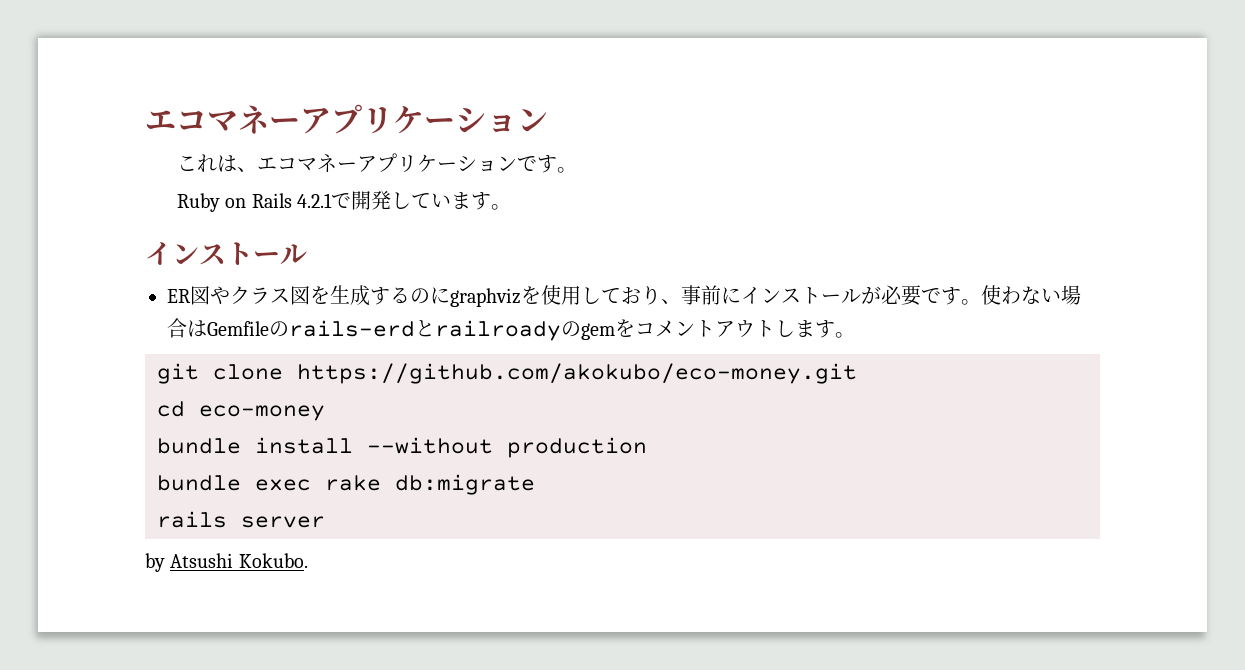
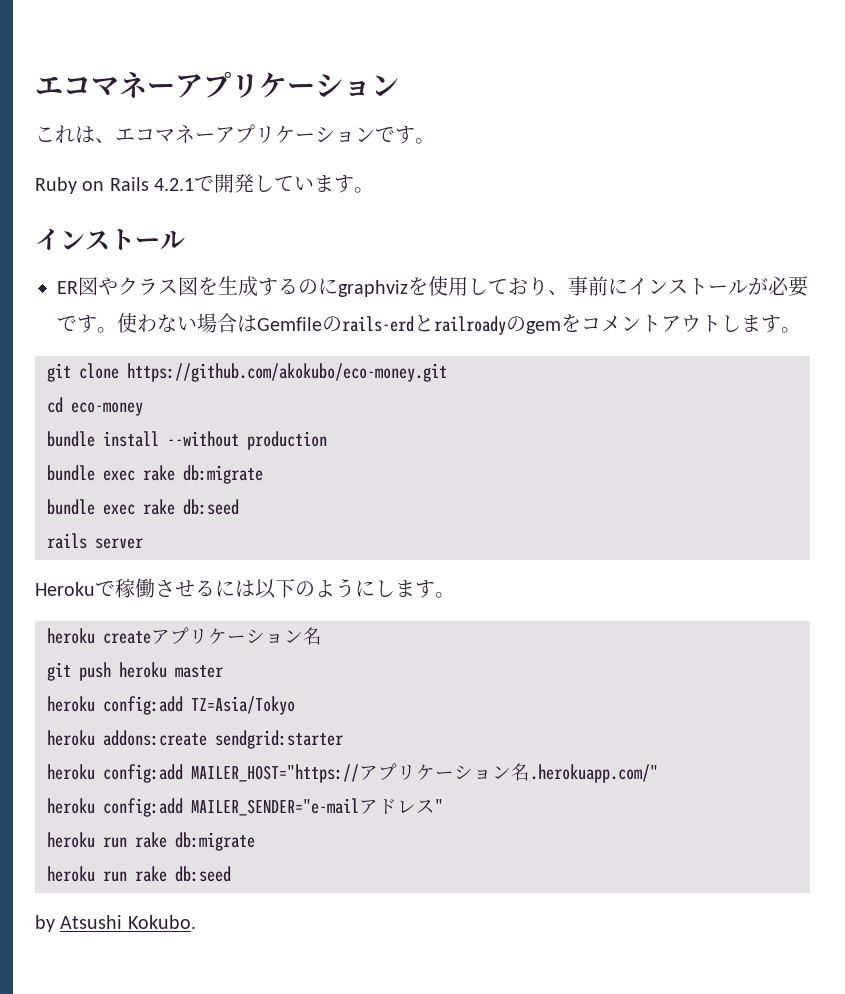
+ bundle exec rake db:seed
  rails server
+ Herokuで稼働させるには以下のようにします。
+ heroku createアプリケーション名
+ git push heroku master
+ heroku config:add TZ=Asia/Tokyo
+ heroku addons:create sendgrid:starter
+ heroku config:add MAILER_HOST="https://アプリケーション名.herokuapp.com/"
+ heroku config:add MAILER_SENDER="e-mailアドレス"
+ heroku run rake db:migrate
+ heroku run rake db:seed

